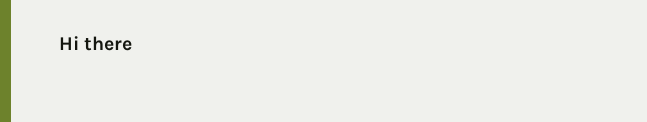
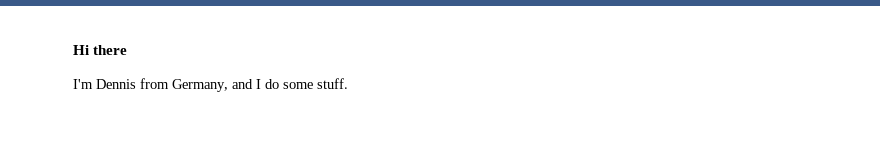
+ I'm Dennis from Germany, and I do some stuff.

